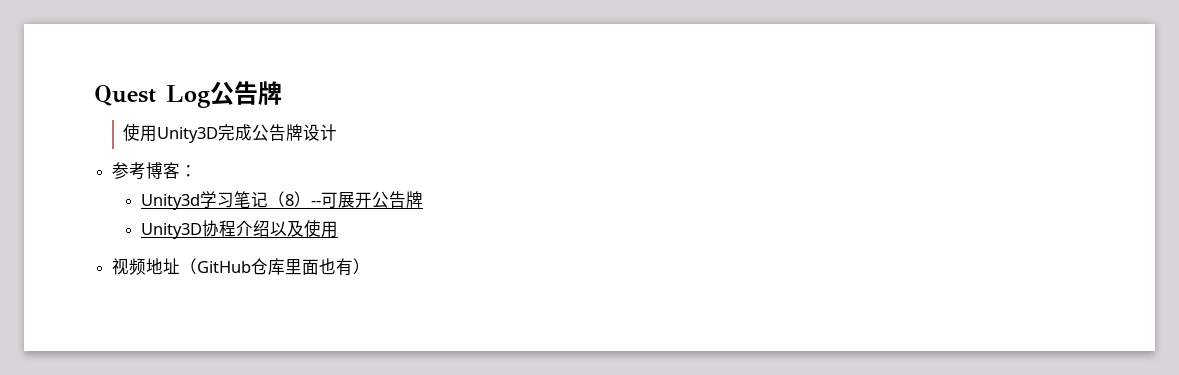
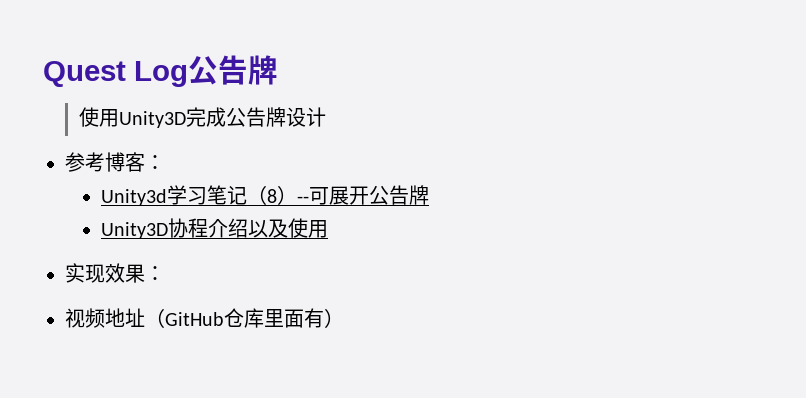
+ 实现效果：
- 视频地址（GitHub仓库里面也有）
+ 视频地址（GitHub仓库里面有）

